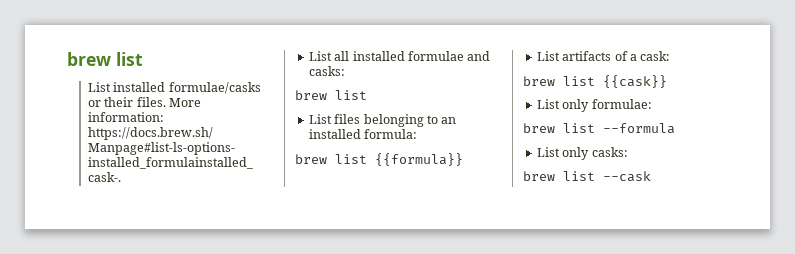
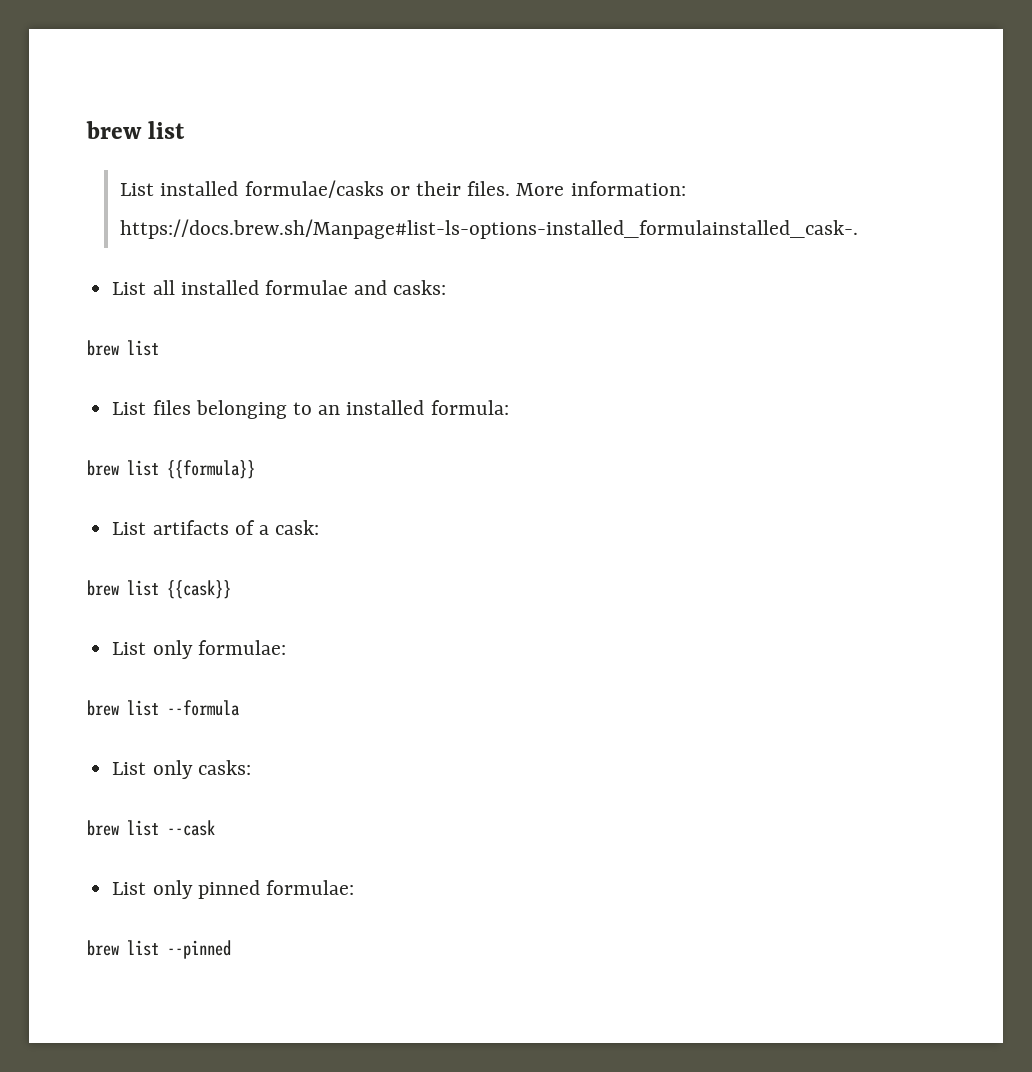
+ List only pinned formulae:
+ brew list --pinned

